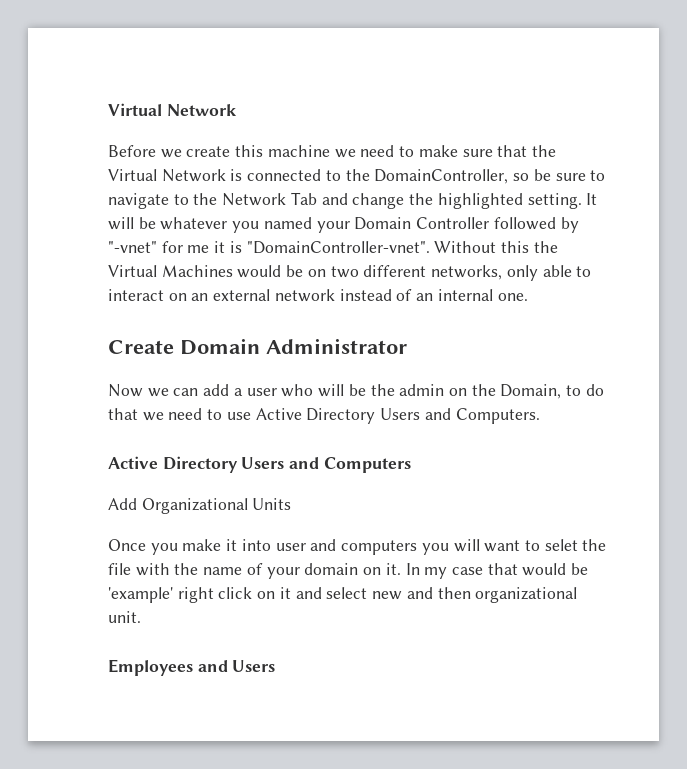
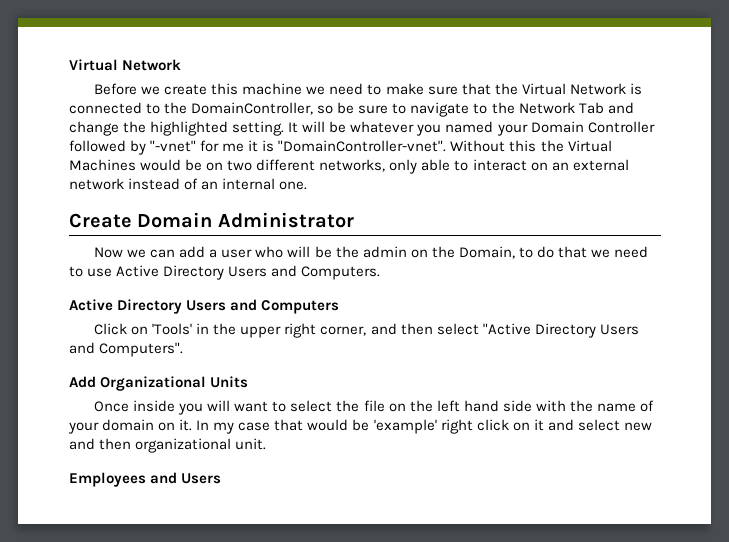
+ Click on 'Tools' in the upper right corner, and then select "Active Directory Users and Computers".
  Add Organizational Units
- Once you make it into user and computers you will want to selet the file with the name of your domain on it.
+ Once inside you will want to select the file on the left hand side with the name of your domain on it.

